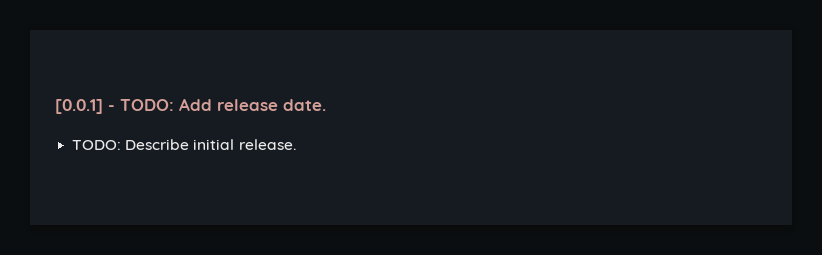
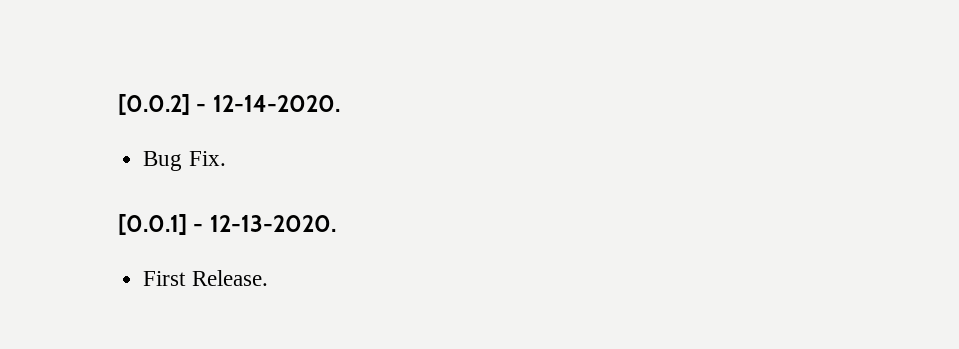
- [0.0.1] - TODO: Add release date.
- TODO: Describe initial release.
+ [0.0.2] - 12-14-2020.
+ Bug Fix.
+ [0.0.1] - 12-13-2020.
+ First Release.

